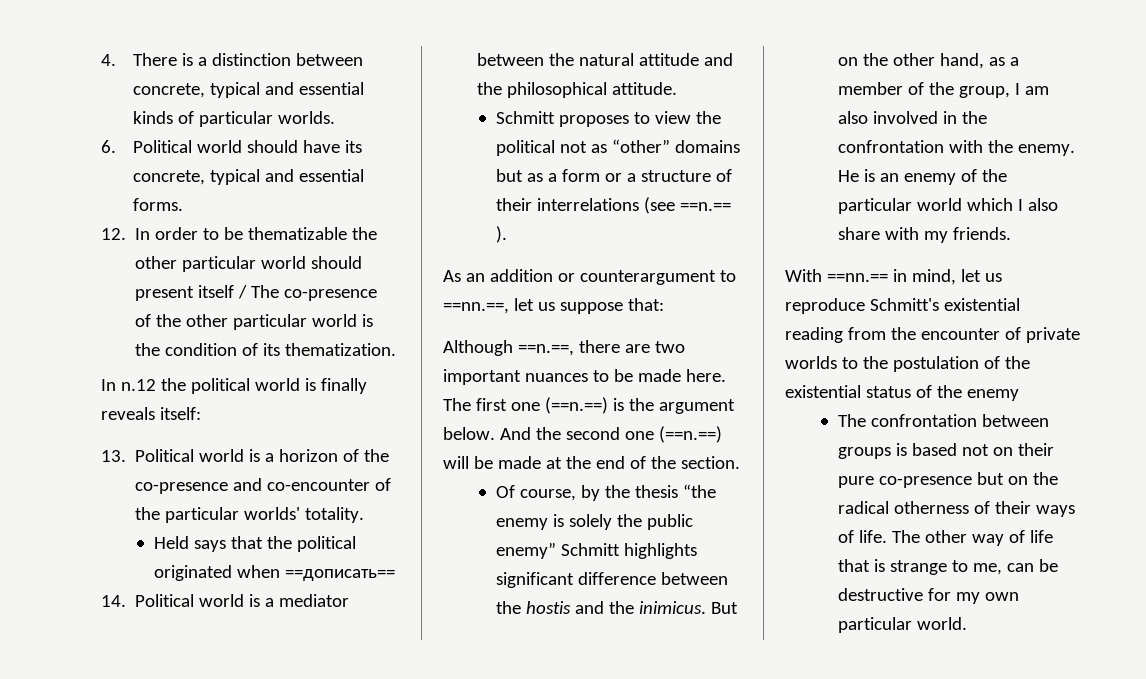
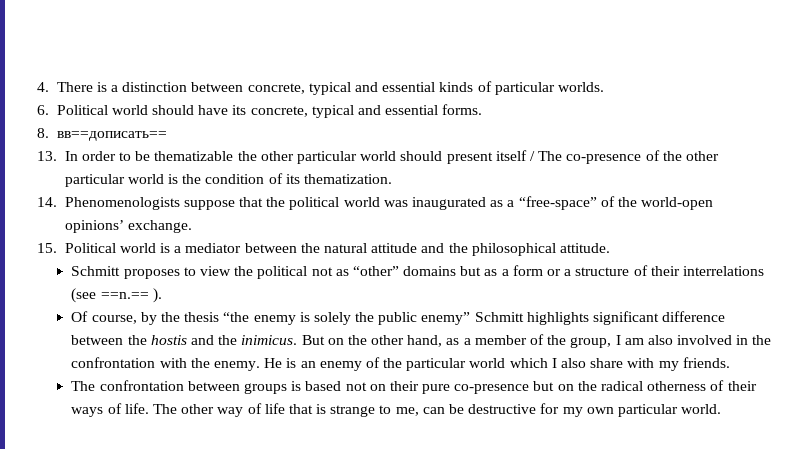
- 12. In order to be thematizable the other particular world should present itself / The co-presence of the other particular world is the condition of its thematization.
+ 8. вв==дописать==
+ 13. In order to be thematizable the other particular world should present itself / The co-presence of the other particular world is the condition of its thematization.
- In n.12 the political world is finally reveals itself:
- 13. Political world is a horizon of the co-presence and co-encounter of the particular worlds' totality.
- Held says that the political originated when ==дописать==
- 14. Political world is a mediator between the natural attitude and the philosophical attitude.
+ 14. Phenomenologists suppose that the political world was inaugurated as a “free-space” of the world-open opinions’ exchange.
+ 15. Political world is a mediator between the natural attitude and the philosophical attitude.
- As an addition or counterargument to ==nn.==, let us suppose that:
- Although ==n.==, there are two important nuances to be made here. The first one (==n.==) is the argument below. And the second one (==n.==) will be made at the end of the section.
- With ==nn.== in mind, let us reproduce Schmitt's existential reading from the encounter of private worlds to the postulation of the existential status of the enemy

